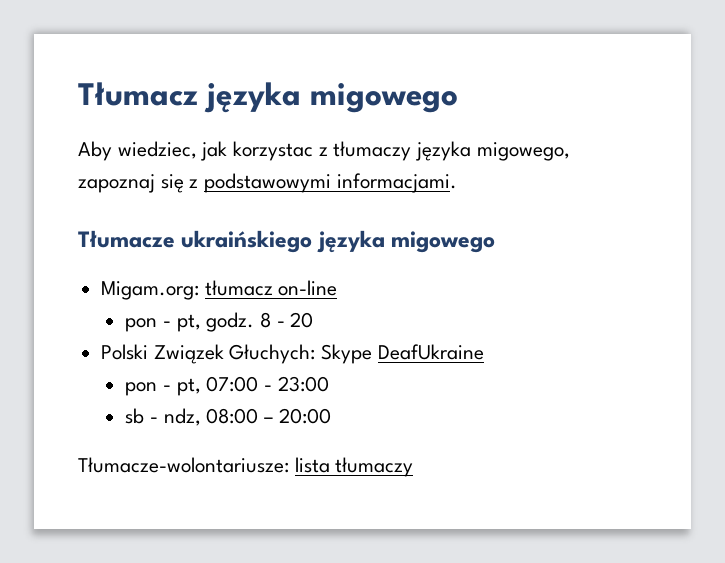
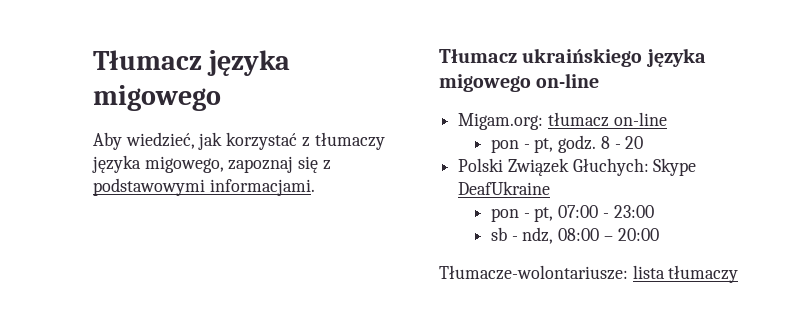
- Aby wiedziec, jak korzystac z tłumaczy języka migowego, zapoznaj się z podstawowymi informacjami.
+ Aby wiedzieć, jak korzystać z tłumaczy języka migowego, zapoznaj się z podstawowymi informacjami.
- Tłumacze ukraińskiego języka migowego
+ Tłumacz ukraińskiego języka migowego on-line

